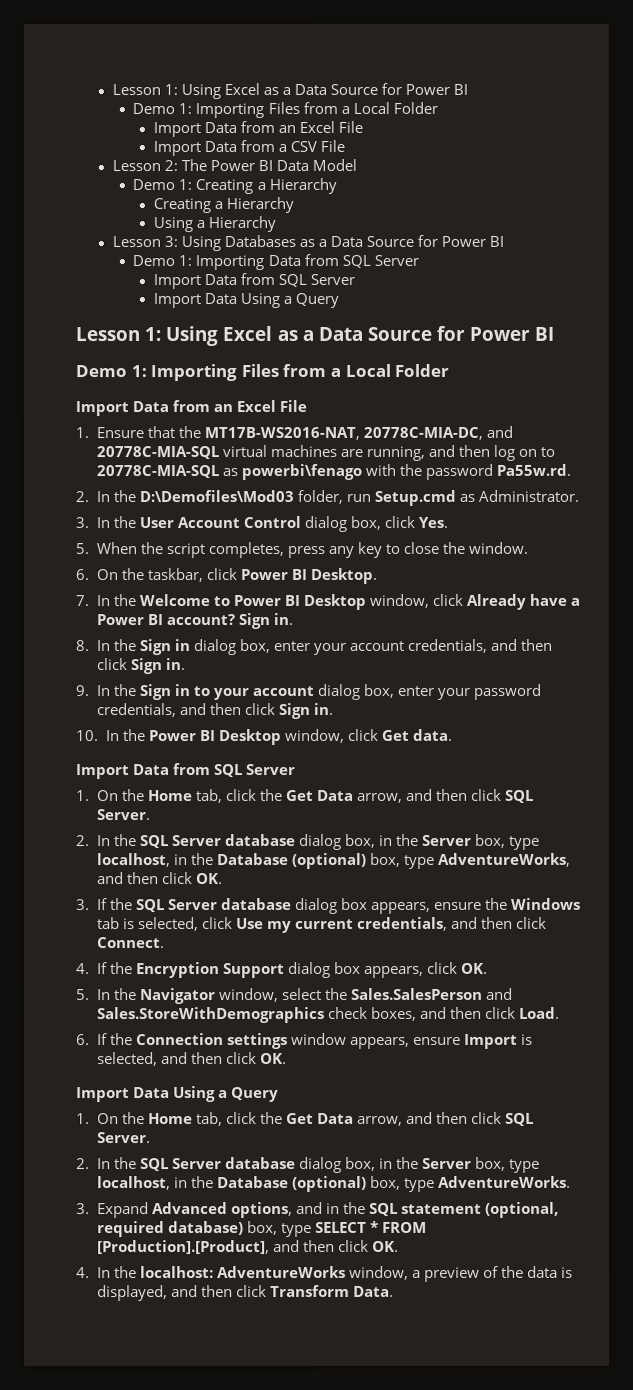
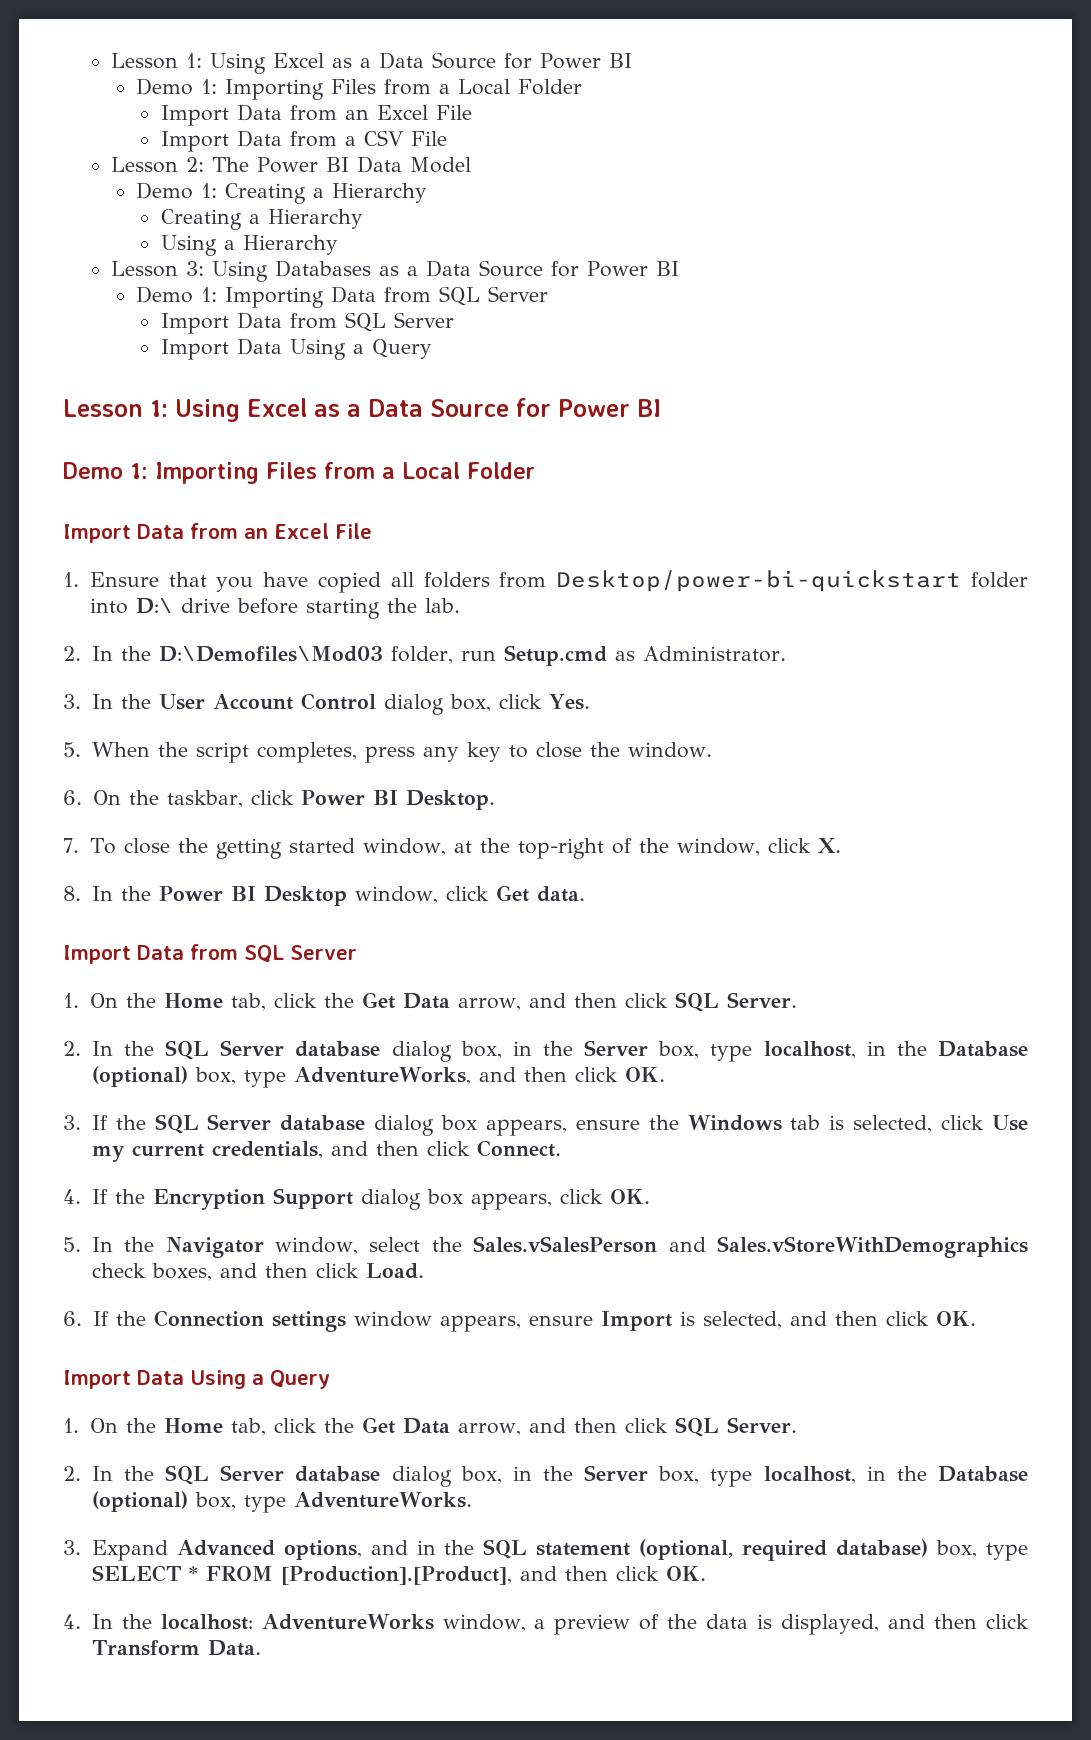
- 1. Ensure that the MT17B-WS2016-NAT, 20778C-MIA-DC, and 20778C-MIA-SQL virtual machines are running, and then log on to 20778C-MIA-SQL as powerbi\fenago with the password Pa55w.rd.
+ 1. Ensure that you have copied all folders from Desktop/power-bi-quickstart folder into D:\ drive before starting the lab.
- 7. In the Welcome to Power BI Desktop window, click Already have a Power BI account? Sign in.
- 8. In the Sign in dialog box, enter your account credentials, and then click Sign in.
- 9. In the Sign in to your account dialog box, enter your password credentials, and then click Sign in.
- 10. In the Power BI Desktop window, click Get data.
+ 7. To close the getting started window, at the top-right of the window, click X.
+ 8. In the Power BI Desktop window, click Get data.
- 5. In the Navigator window, select the Sales.SalesPerson and Sales.StoreWithDemographics check boxes, and then click Load.
+ 5. In the Navigator window, select the Sales.vSalesPerson and Sales.vStoreWithDemographics check boxes, and then click Load.

